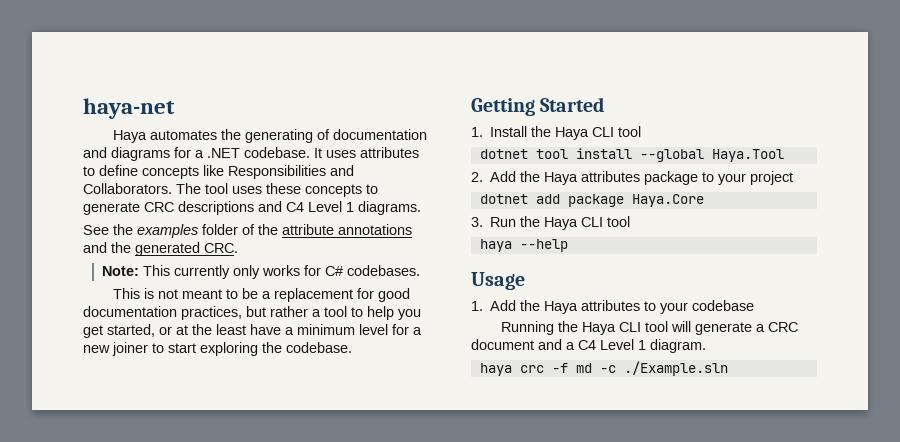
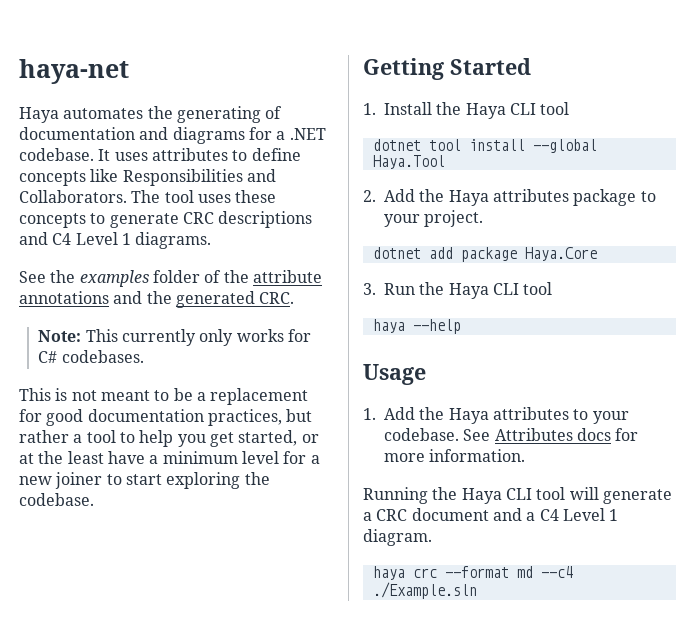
- 2. Add the Haya attributes package to your project
+ 2. Add the Haya attributes package to your project.
- 1. Add the Haya attributes to your codebase
+ 1. Add the Haya attributes to your codebase. See Attributes docs for more information.
- haya crc -f md -c ./Example.sln
+ haya crc --format md --c4 ./Example.sln

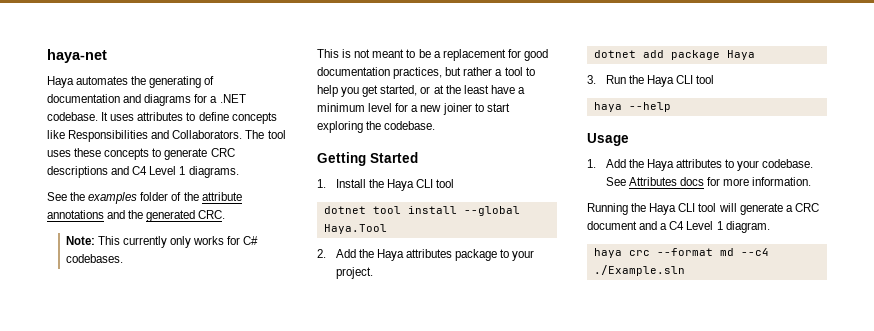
- dotnet add package Haya.Core
+ dotnet add package Haya

